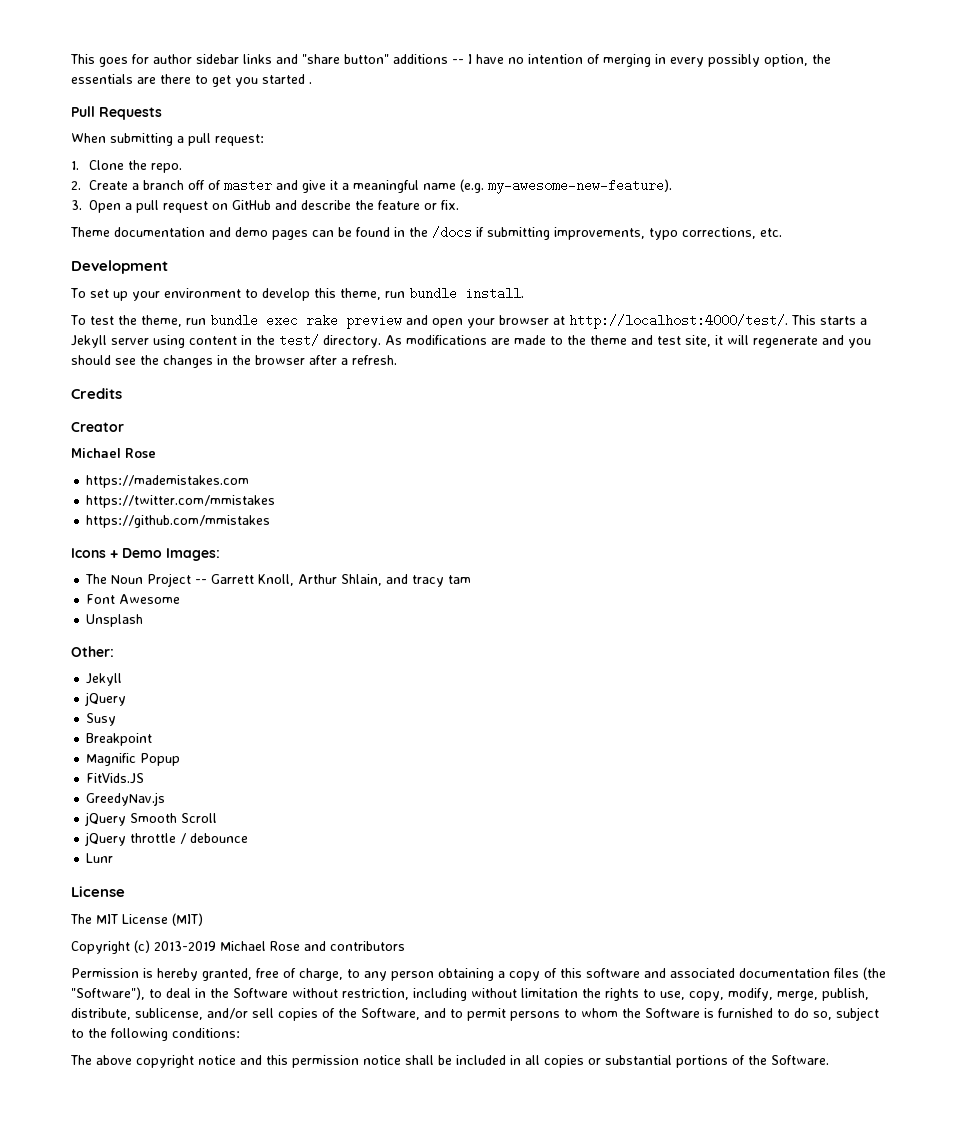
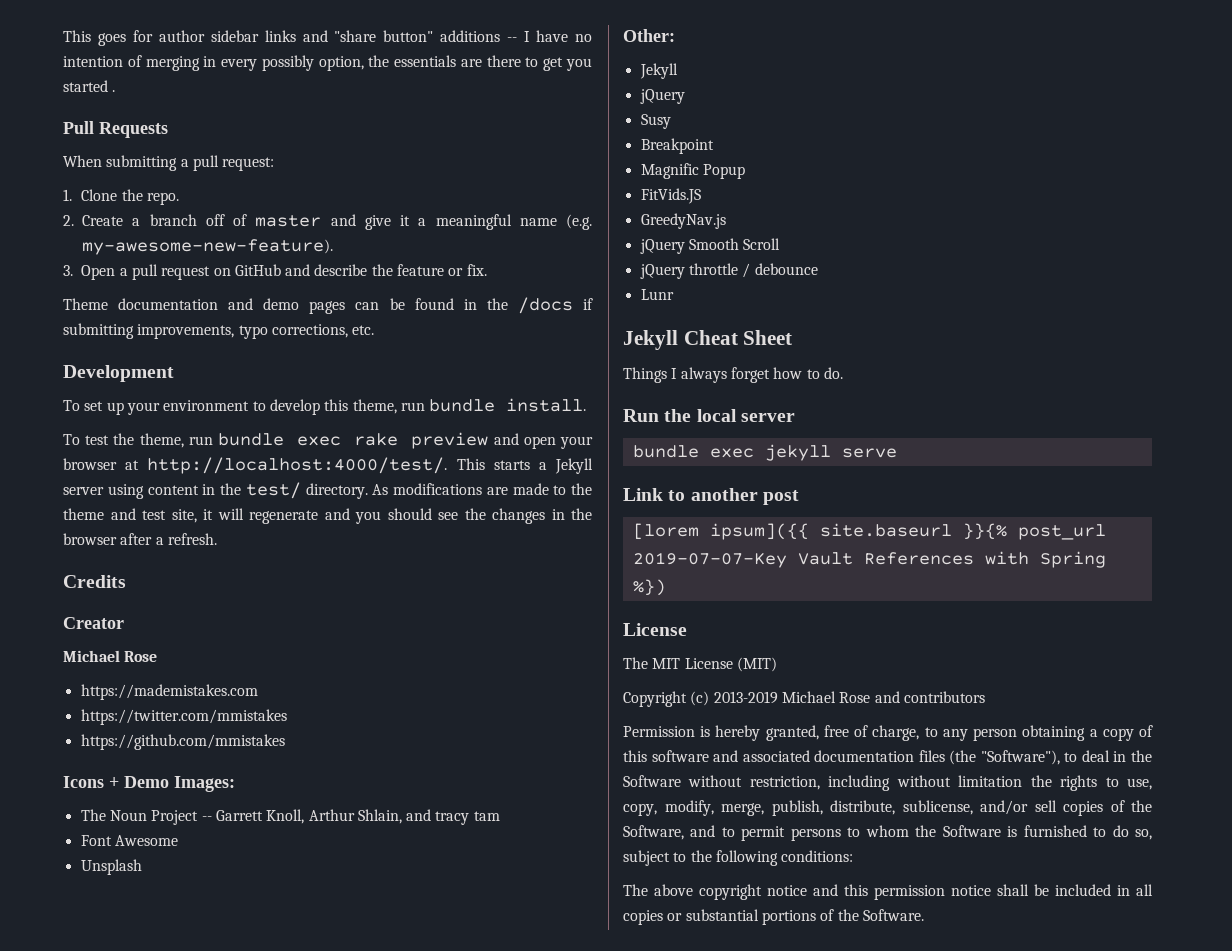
+ Jekyll Cheat Sheet
+ Things I always forget how to do.
+ Run the local server
+ bundle exec jekyll serve
+ Link to another post
+ [lorem ipsum]({{ site.baseurl }}{% post_url 2019-07-07-Key Vault References with Spring %})

